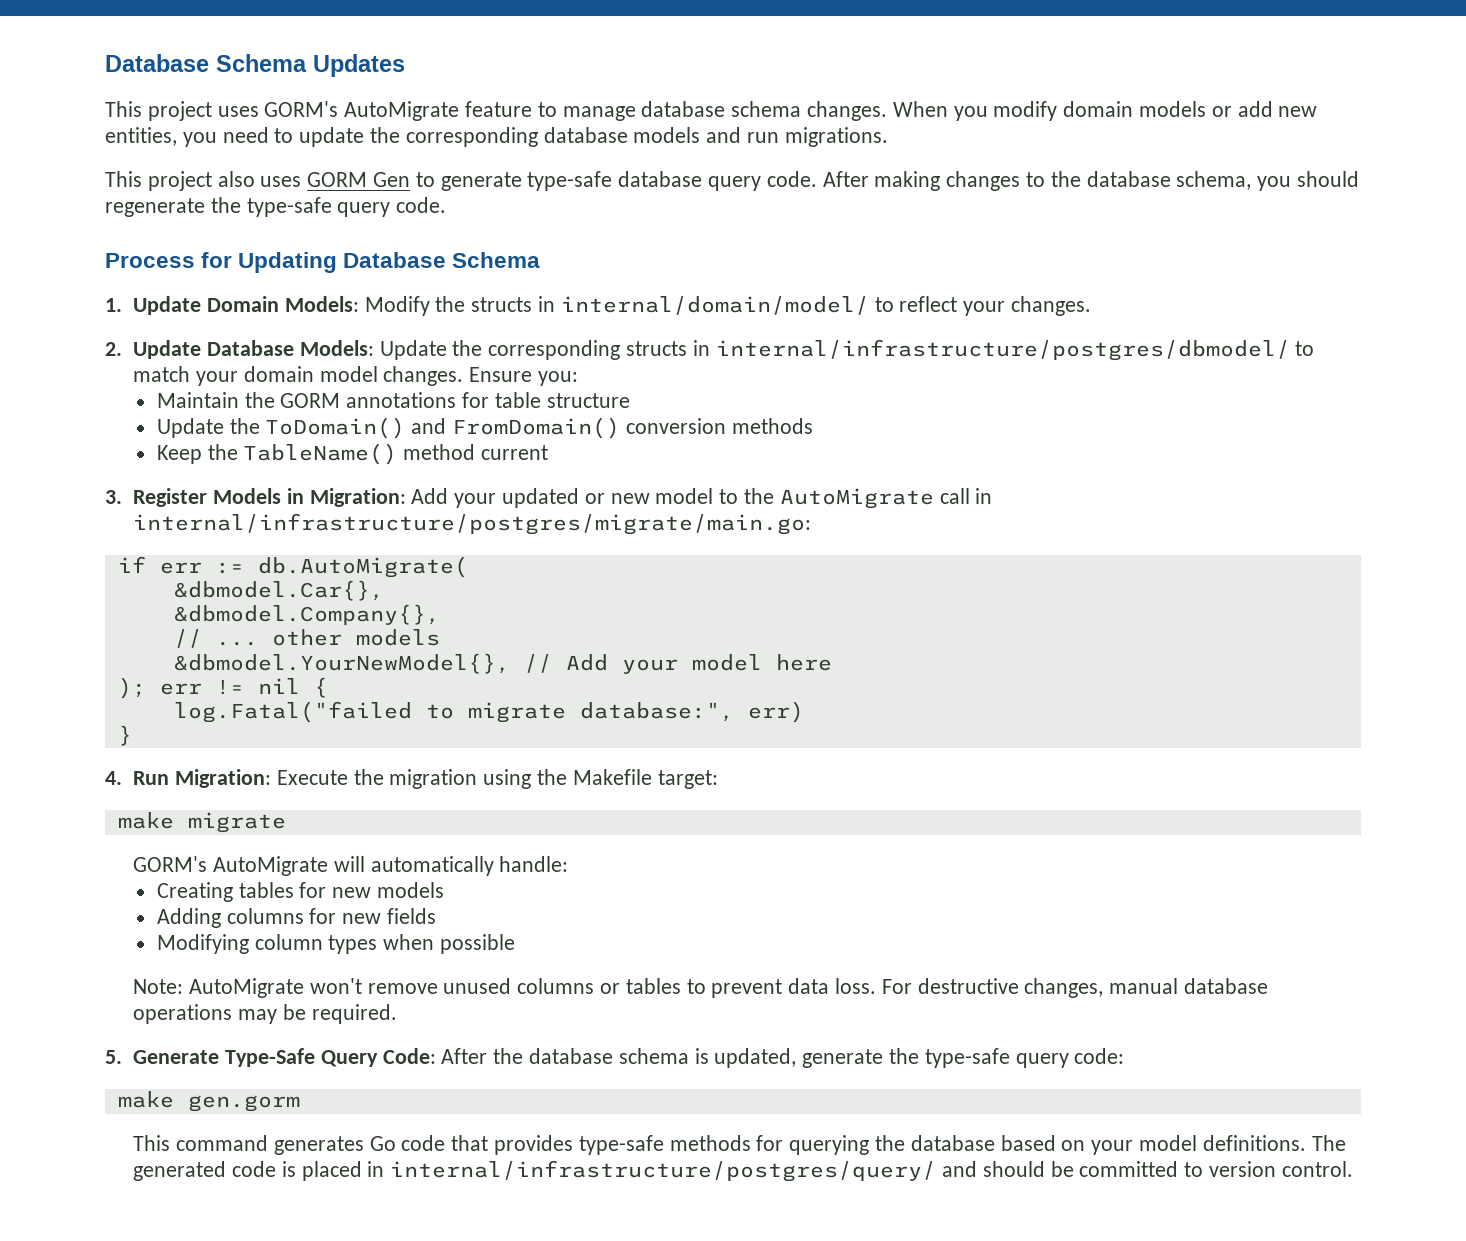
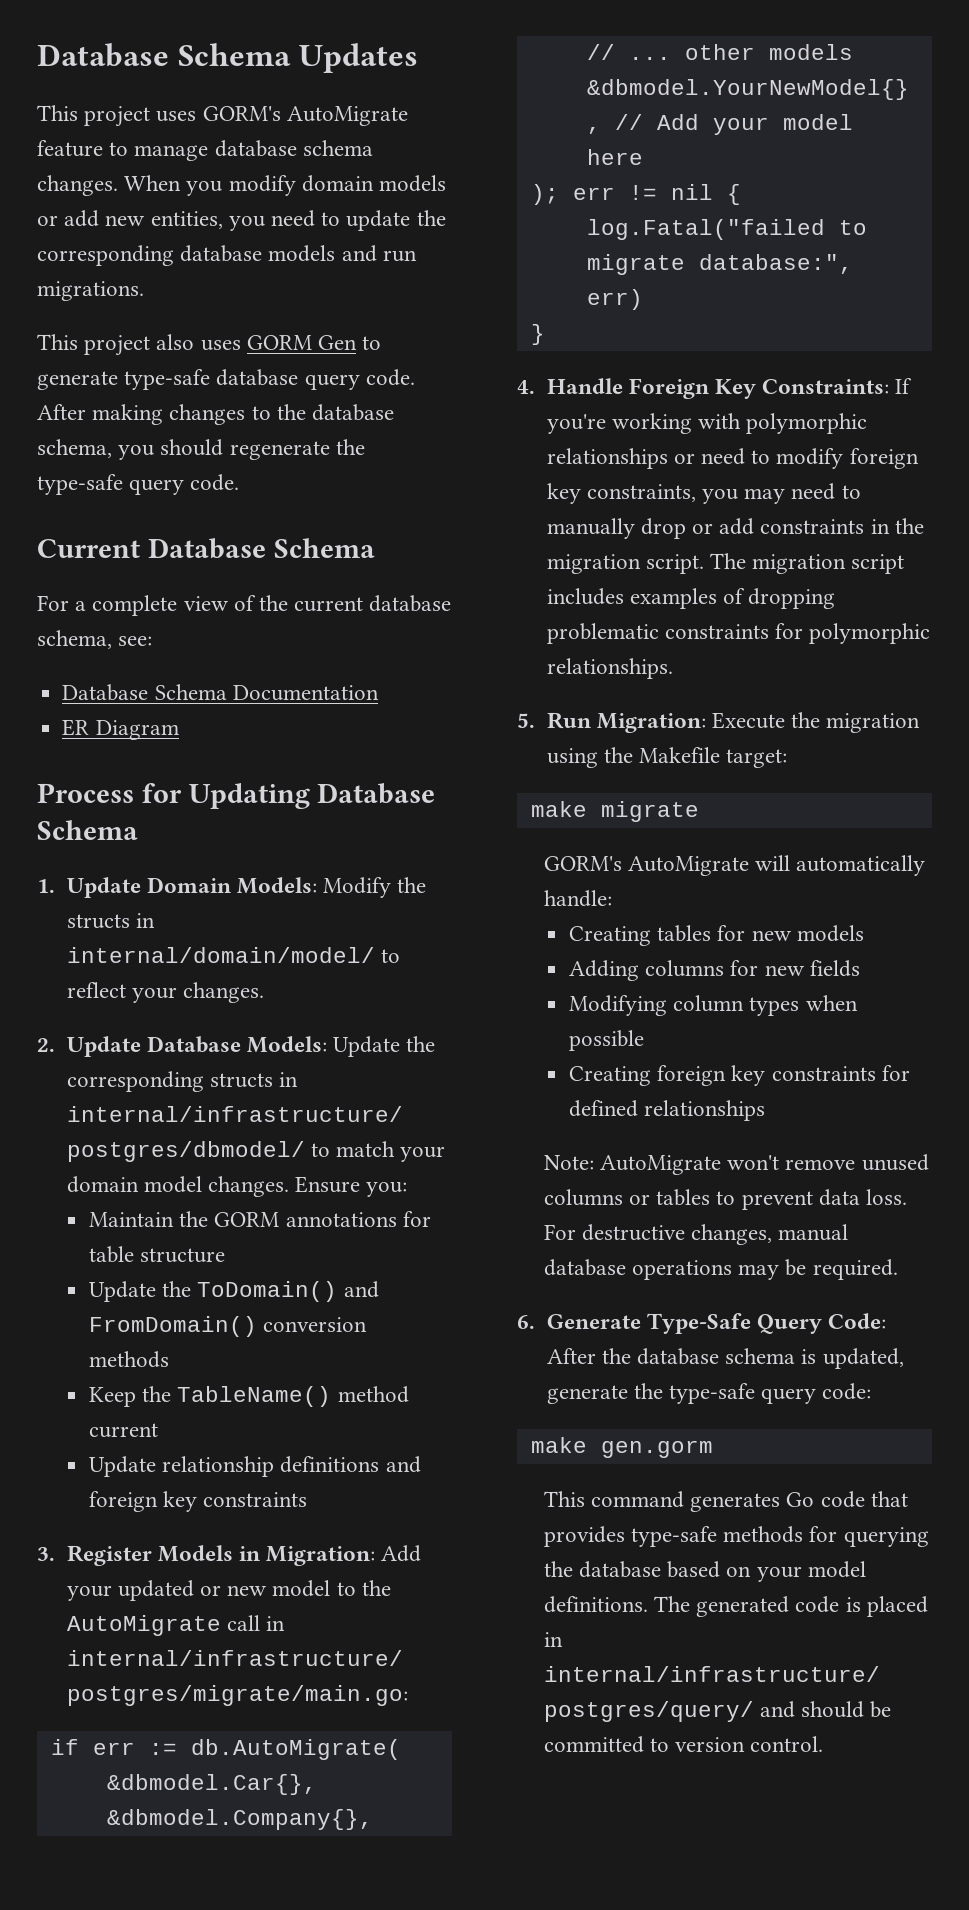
+ Current Database Schema
+ For a complete view of the current database schema, see:
+ Database Schema Documentation
+ ER Diagram
+ Update relationship definitions and foreign key constraints
- 4. Run Migration: Execute the migration using the Makefile target:
+ 4. Handle Foreign Key Constraints: If you're working with polymorphic relationships or need to modify foreign key constraints, you may need to manually drop or add constraints in the migration script. The migration script includes examples of dropping problematic constraints for polymorphic relationships.
+ 5. Run Migration: Execute the migration using the Makefile target:
+ Creating foreign key constraints for defined relationships
- 5. Generate Type-Safe Query Code: After the database schema is updated, generate the type-safe query code:
+ 6. Generate Type-Safe Query Code: After the database schema is updated, generate the type-safe query code:

